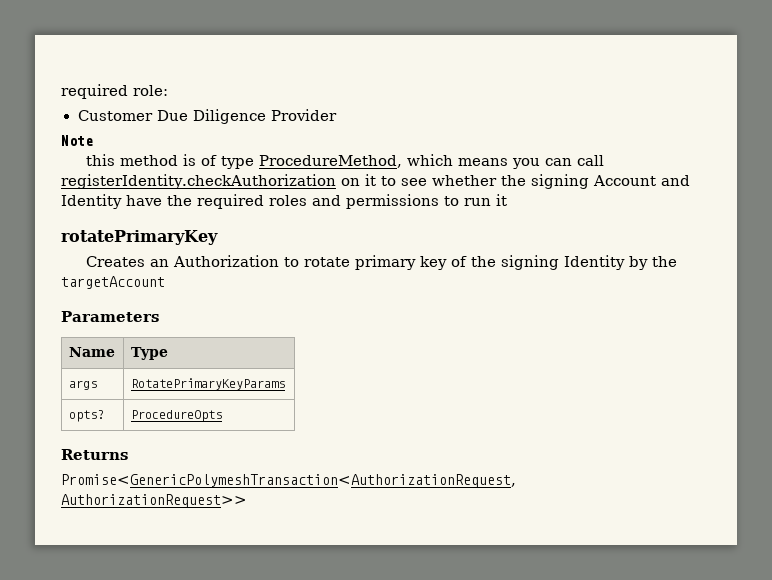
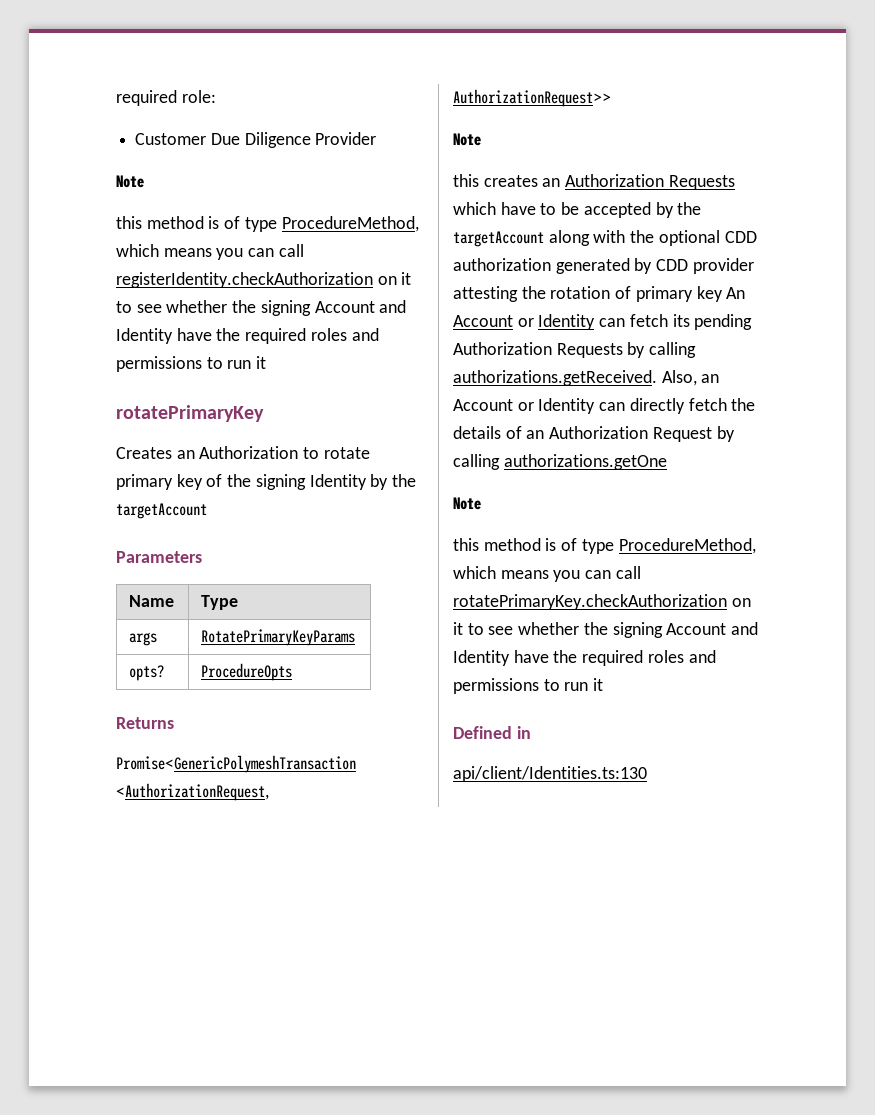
- Promise<GenericPolymeshTransaction<AuthorizationRequest, AuthorizationRequest>>
+ Promise<GenericPolymeshTransaction <AuthorizationRequest, AuthorizationRequest>>
+ Note
+ this creates an Authorization Requests which have to be accepted by the targetAccount along with the optional CDD authorization generated by CDD provider attesting the rotation of primary key An Account or Identity can fetch its pending Authorization Requests by calling authorizations.getReceived. Also, an Account or Identity can directly fetch the details of an Authorization Request by calling authorizations.getOne
+ Note
+ this method is of type ProcedureMethod, which means you can call rotatePrimaryKey.checkAuthorization on it to see whether the signing Account and Identity have the required roles and permissions to run it
+ Defined in
+ api/client/Identities.ts:130

